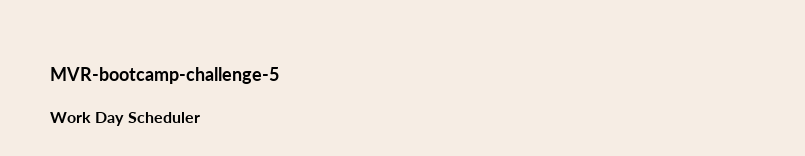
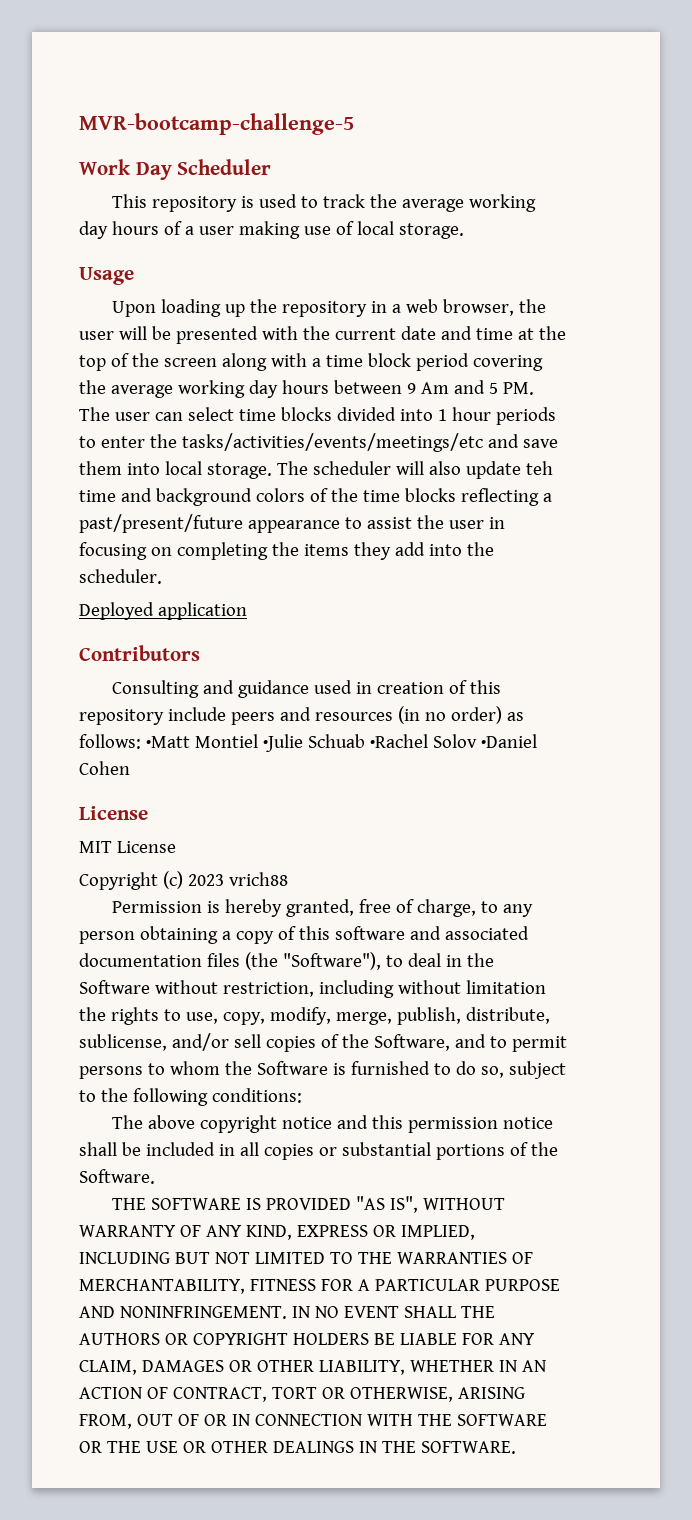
+ This repository is used to track the average working day hours of a user making use of local storage.
+ Usage
+ Upon loading up the repository in a web browser, the user will be presented with the current date and time at the top of the screen along with a time block period covering the average working day hours between 9 Am and 5 PM. The user can select time blocks divided into 1 hour periods to enter the tasks/activities/events/meetings/etc and save them into local storage. The scheduler will also update teh time and background colors of the time blocks reflecting a past/present/future appearance to assist the user in focusing on completing the items they add into the scheduler.
+ Deployed application
+ Contributors
+ Consulting and guidance used in creation of this repository include peers and resources (in no order) as follows: •Matt Montiel •Julie Schuab •Rachel Solov •Daniel Cohen
+ License
+ MIT License
+ Copyright (c) 2023 vrich88
+ Permission is hereby granted, free of charge, to any person obtaining a copy of this software and associated documentation files (the "Software"), to deal in the Software without restriction, including without limitation the rights to use, copy, modify, merge, publish, distribute, sublicense, and/or sell copies of the Software, and to permit persons to whom the Software is furnished to do so, subject to the following conditions:
+ The above copyright notice and this permission notice shall be included in all copies or substantial portions of the Software.
+ THE SOFTWARE IS PROVIDED "AS IS", WITHOUT WARRANTY OF ANY KIND, EXPRESS OR IMPLIED, INCLUDING BUT NOT LIMITED TO THE WARRANTIES OF MERCHANTABILITY, FITNESS FOR A PARTICULAR PURPOSE AND NONINFRINGEMENT. IN NO EVENT SHALL THE AUTHORS OR COPYRIGHT HOLDERS BE LIABLE FOR ANY CLAIM, DAMAGES OR OTHER LIABILITY, WHETHER IN AN ACTION OF CONTRACT, TORT OR OTHERWISE, ARISING FROM, OUT OF OR IN CONNECTION WITH THE SOFTWARE OR THE USE OR OTHER DEALINGS IN THE SOFTWARE.

